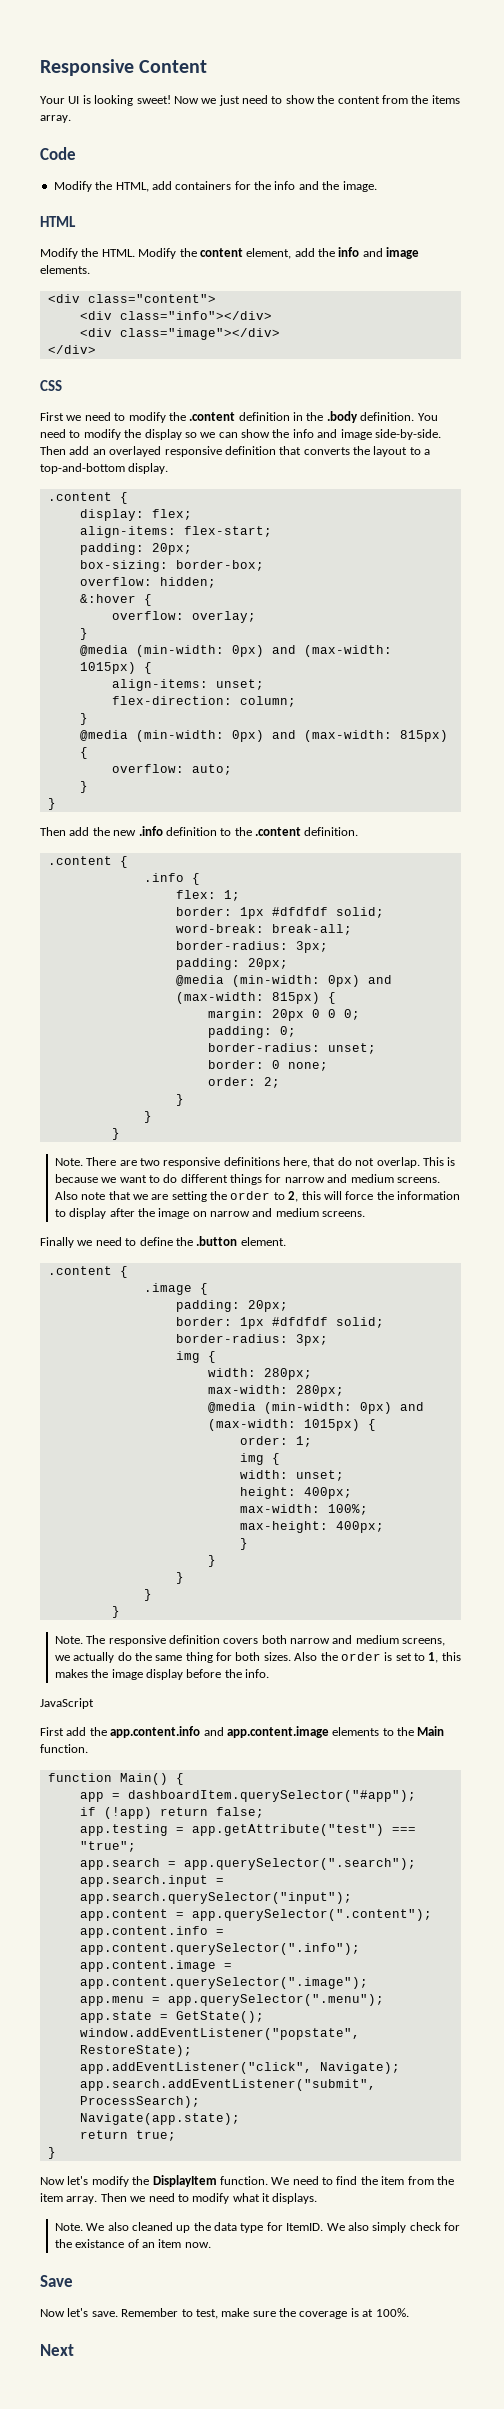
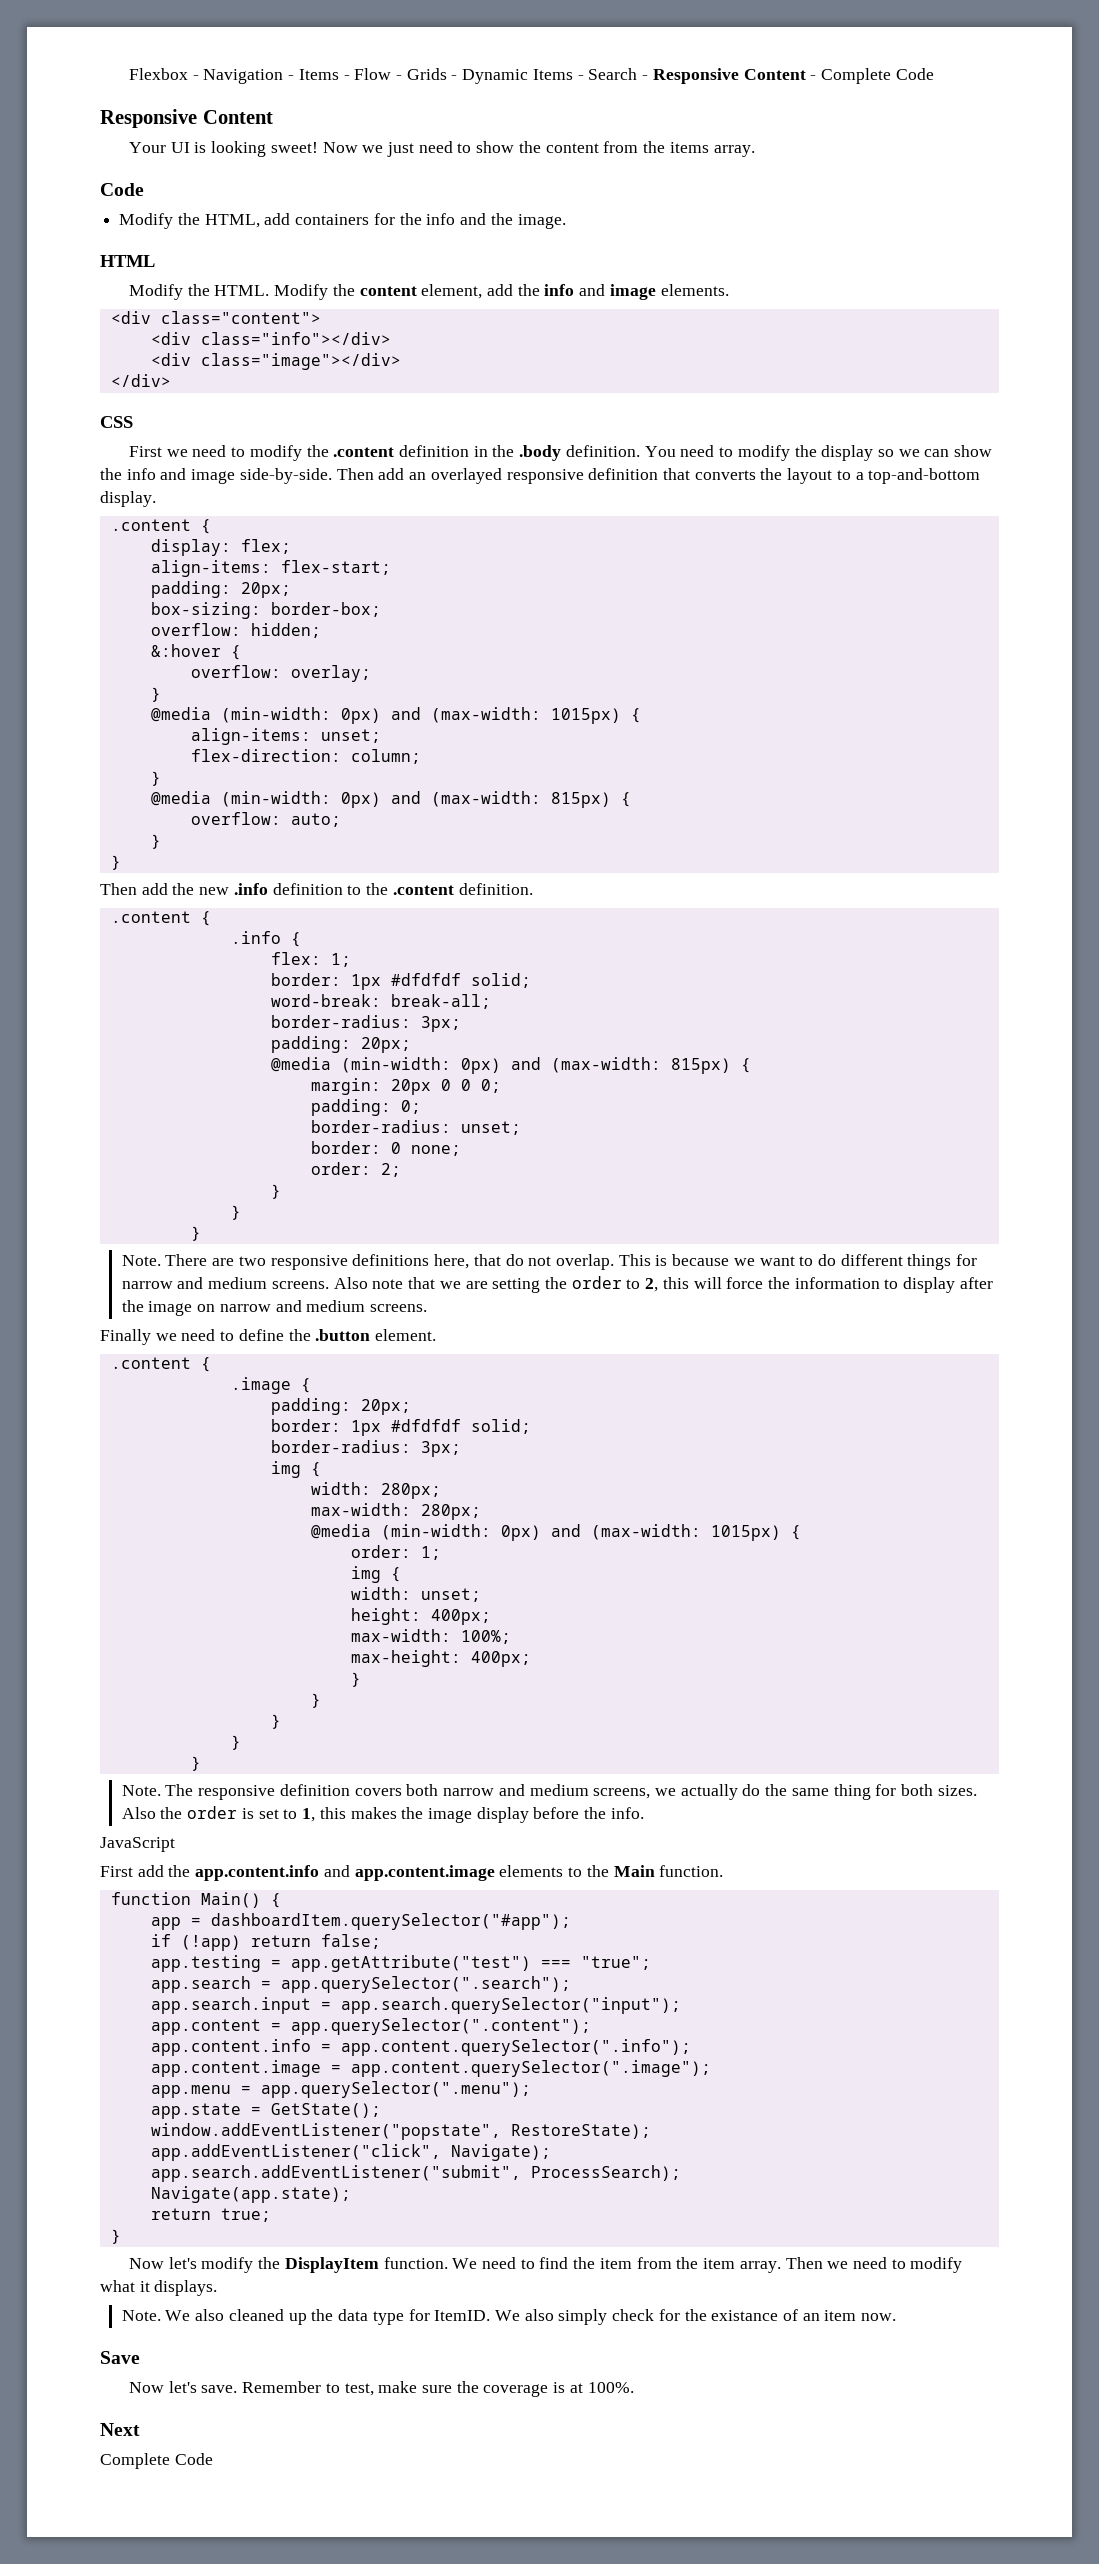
+ Flexbox - Navigation - Items - Flow - Grids - Dynamic Items - Search - Responsive Content - Complete Code
  Next
+ Complete Code

